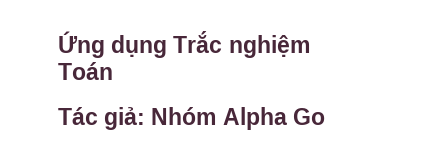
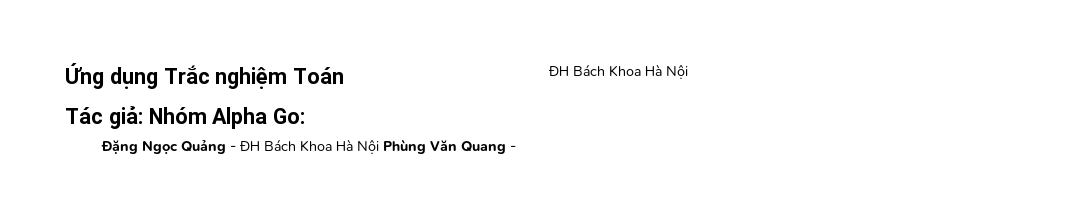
- Tác giả: Nhóm Alpha Go
+ Tác giả: Nhóm Alpha Go:
+ Đặng Ngọc Quảng - ĐH Bách Khoa Hà Nội Phùng Văn Quang - ĐH Bách Khoa Hà Nội

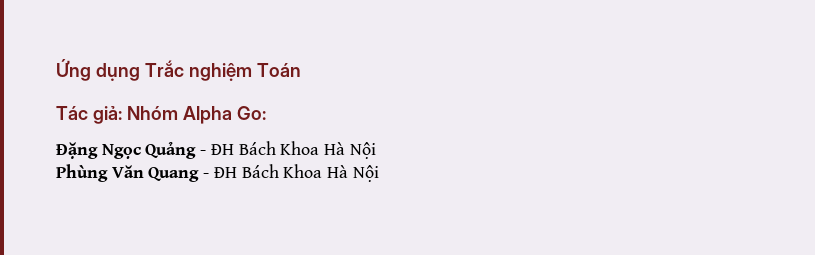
- Đặng Ngọc Quảng - ĐH Bách Khoa Hà Nội Phùng Văn Quang - ĐH Bách Khoa Hà Nội
+ Đặng Ngọc Quảng - ĐH Bách Khoa Hà Nội
+ Phùng Văn Quang - ĐH Bách Khoa Hà Nội

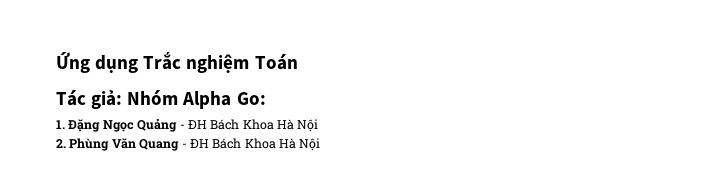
- Đặng Ngọc Quảng - ĐH Bách Khoa Hà Nội
+ 1. Đặng Ngọc Quảng - ĐH Bách Khoa Hà Nội
- Phùng Văn Quang - ĐH Bách Khoa Hà Nội
+ 2. Phùng Văn Quang - ĐH Bách Khoa Hà Nội

